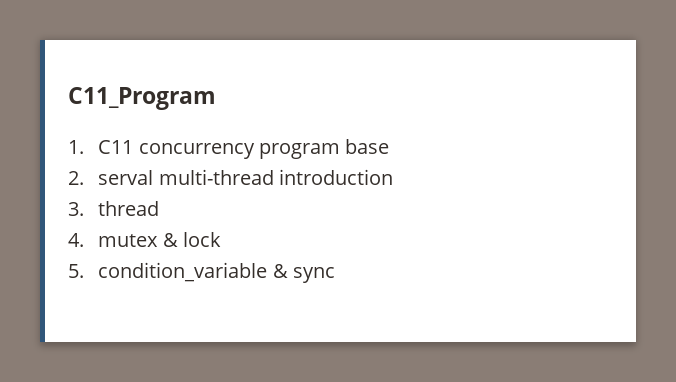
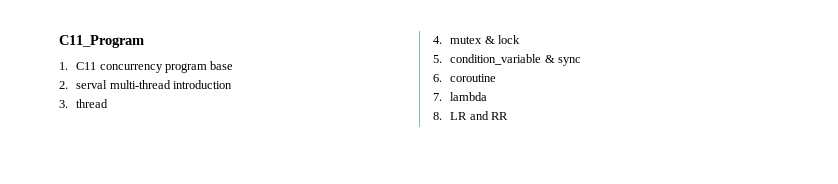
+ 6. coroutine
+ 7. lambda
+ 8. LR and RR

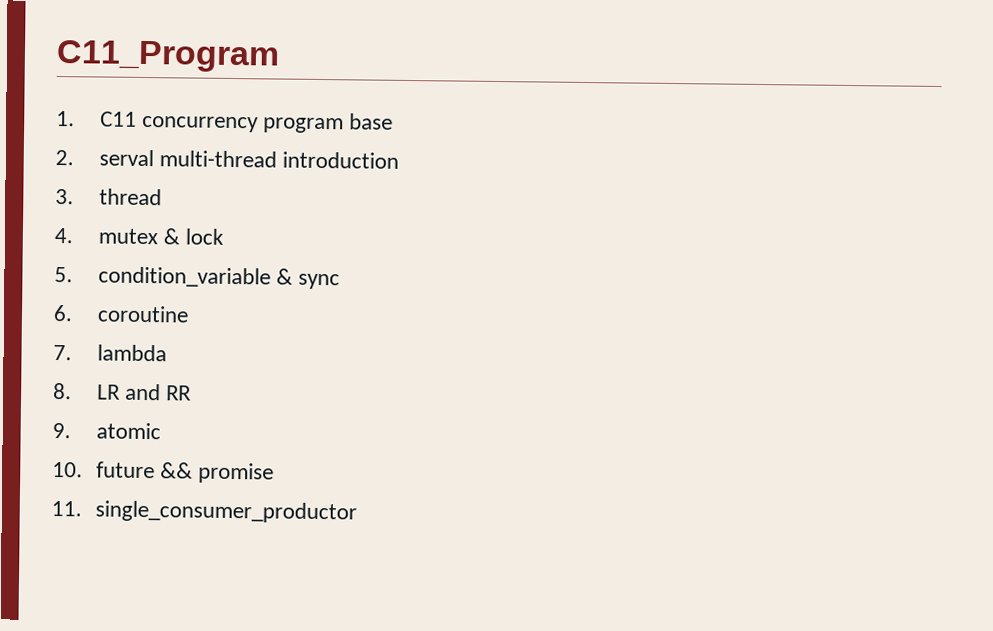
+ 9. atomic
+ 10. future && promise
+ 11. single_consumer_productor

